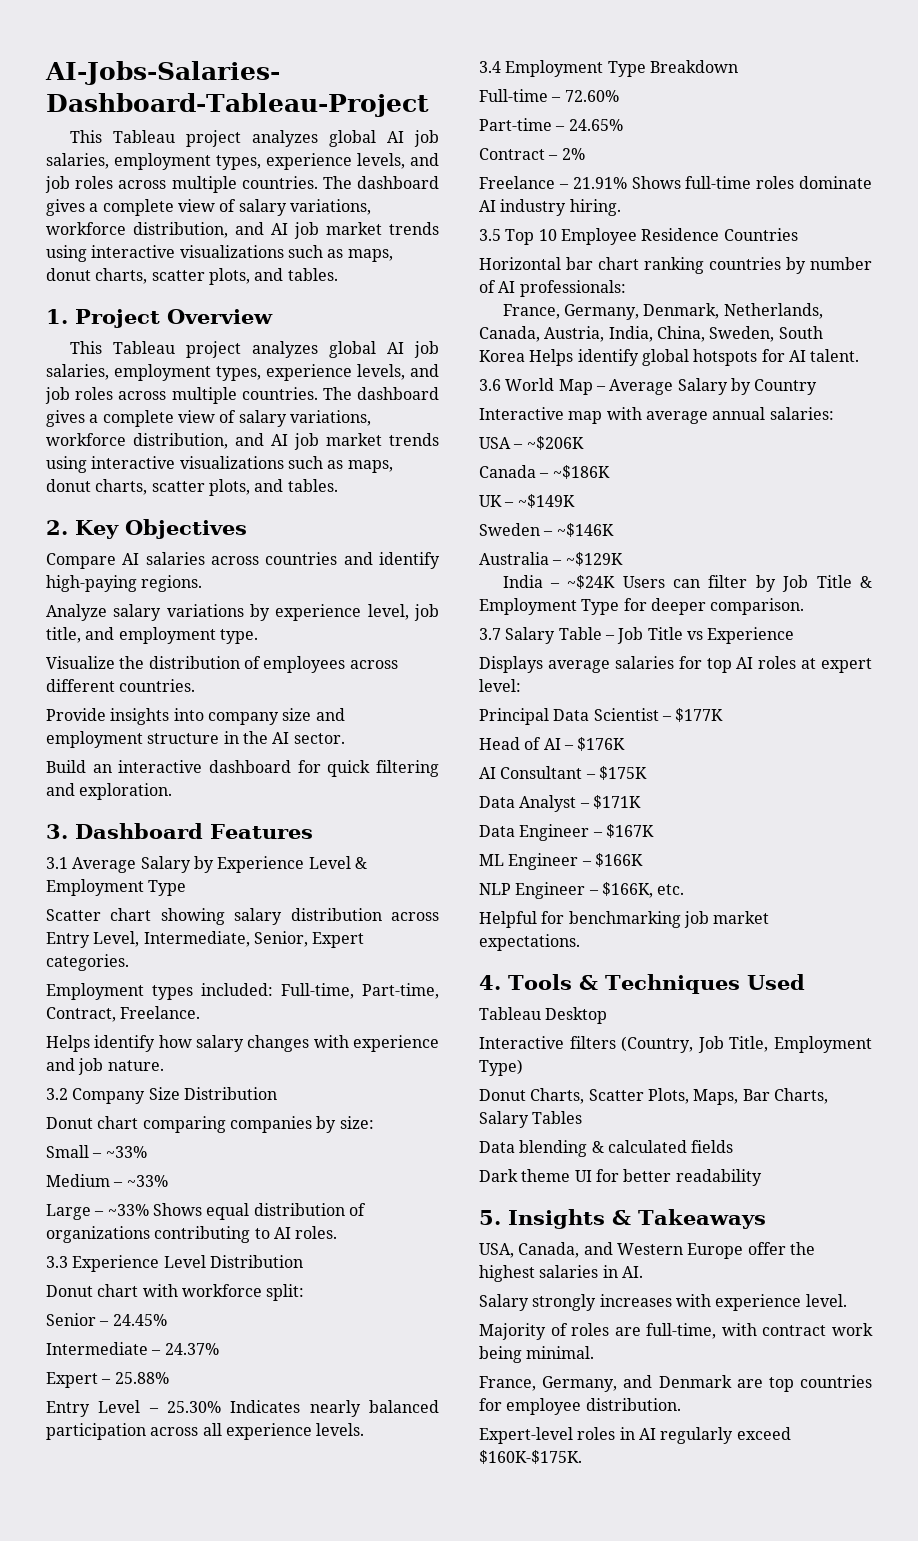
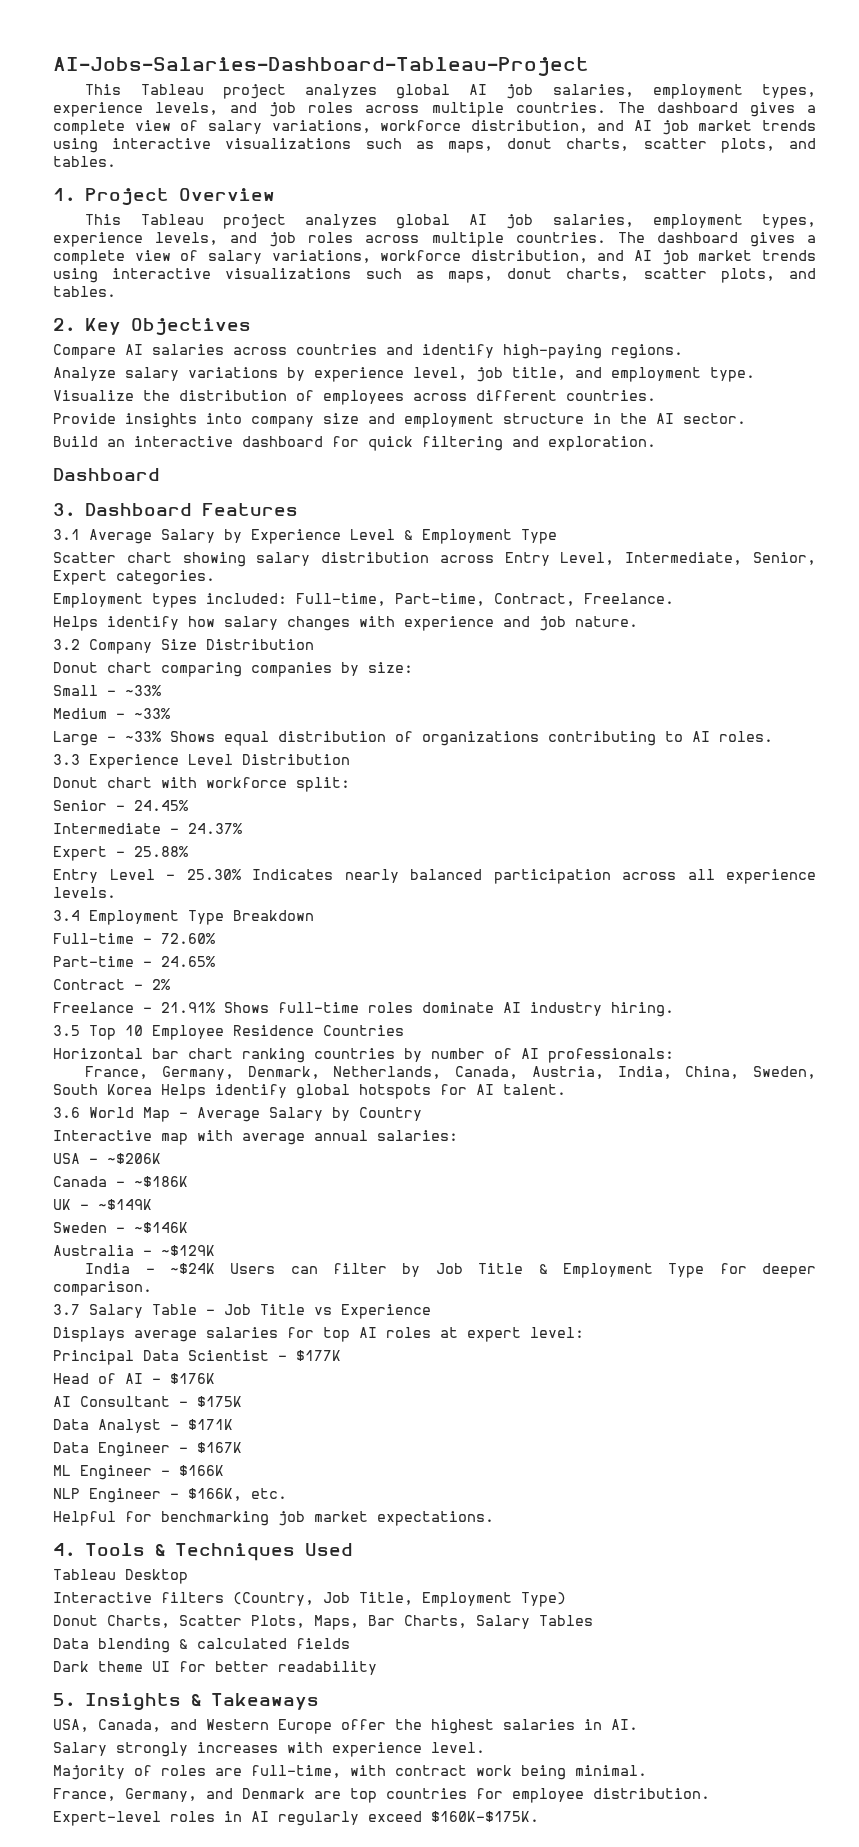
  Build an interactive dashboard for quick filtering and exploration.
+ Dashboard

